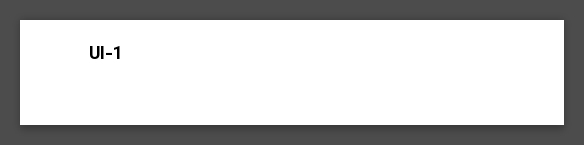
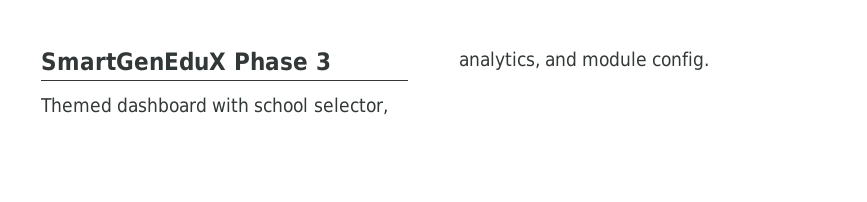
- UI-1
+ SmartGenEduX Phase 3
+ Themed dashboard with school selector, analytics, and module config.

